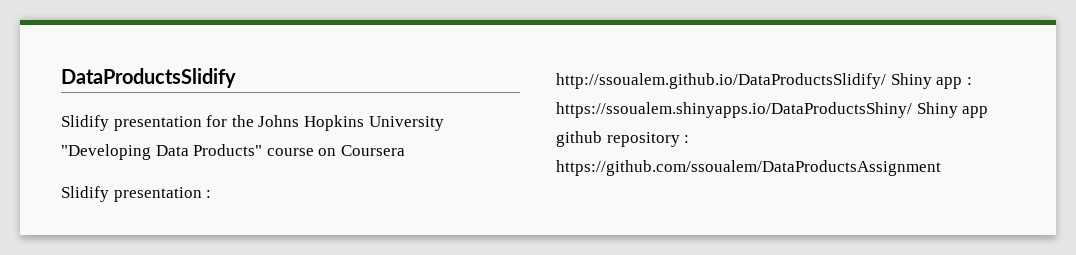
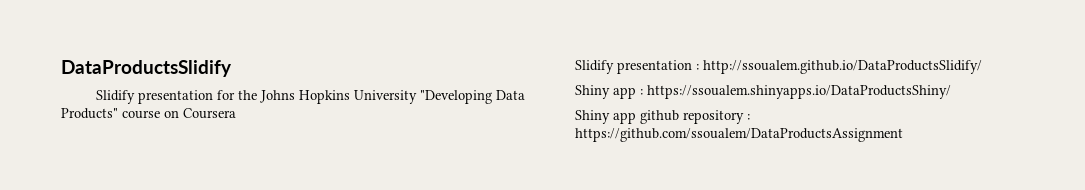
- Slidify presentation : http://ssoualem.github.io/DataProductsSlidify/ Shiny app : https://ssoualem.shinyapps.io/DataProductsShiny/ Shiny app github repository : https://github.com/ssoualem/DataProductsAssignment
+ Slidify presentation : http://ssoualem.github.io/DataProductsSlidify/
+ Shiny app : https://ssoualem.shinyapps.io/DataProductsShiny/
+ Shiny app github repository : https://github.com/ssoualem/DataProductsAssignment

